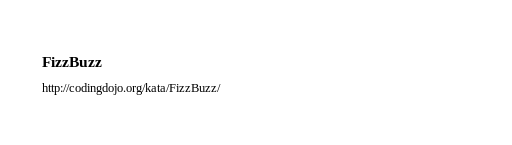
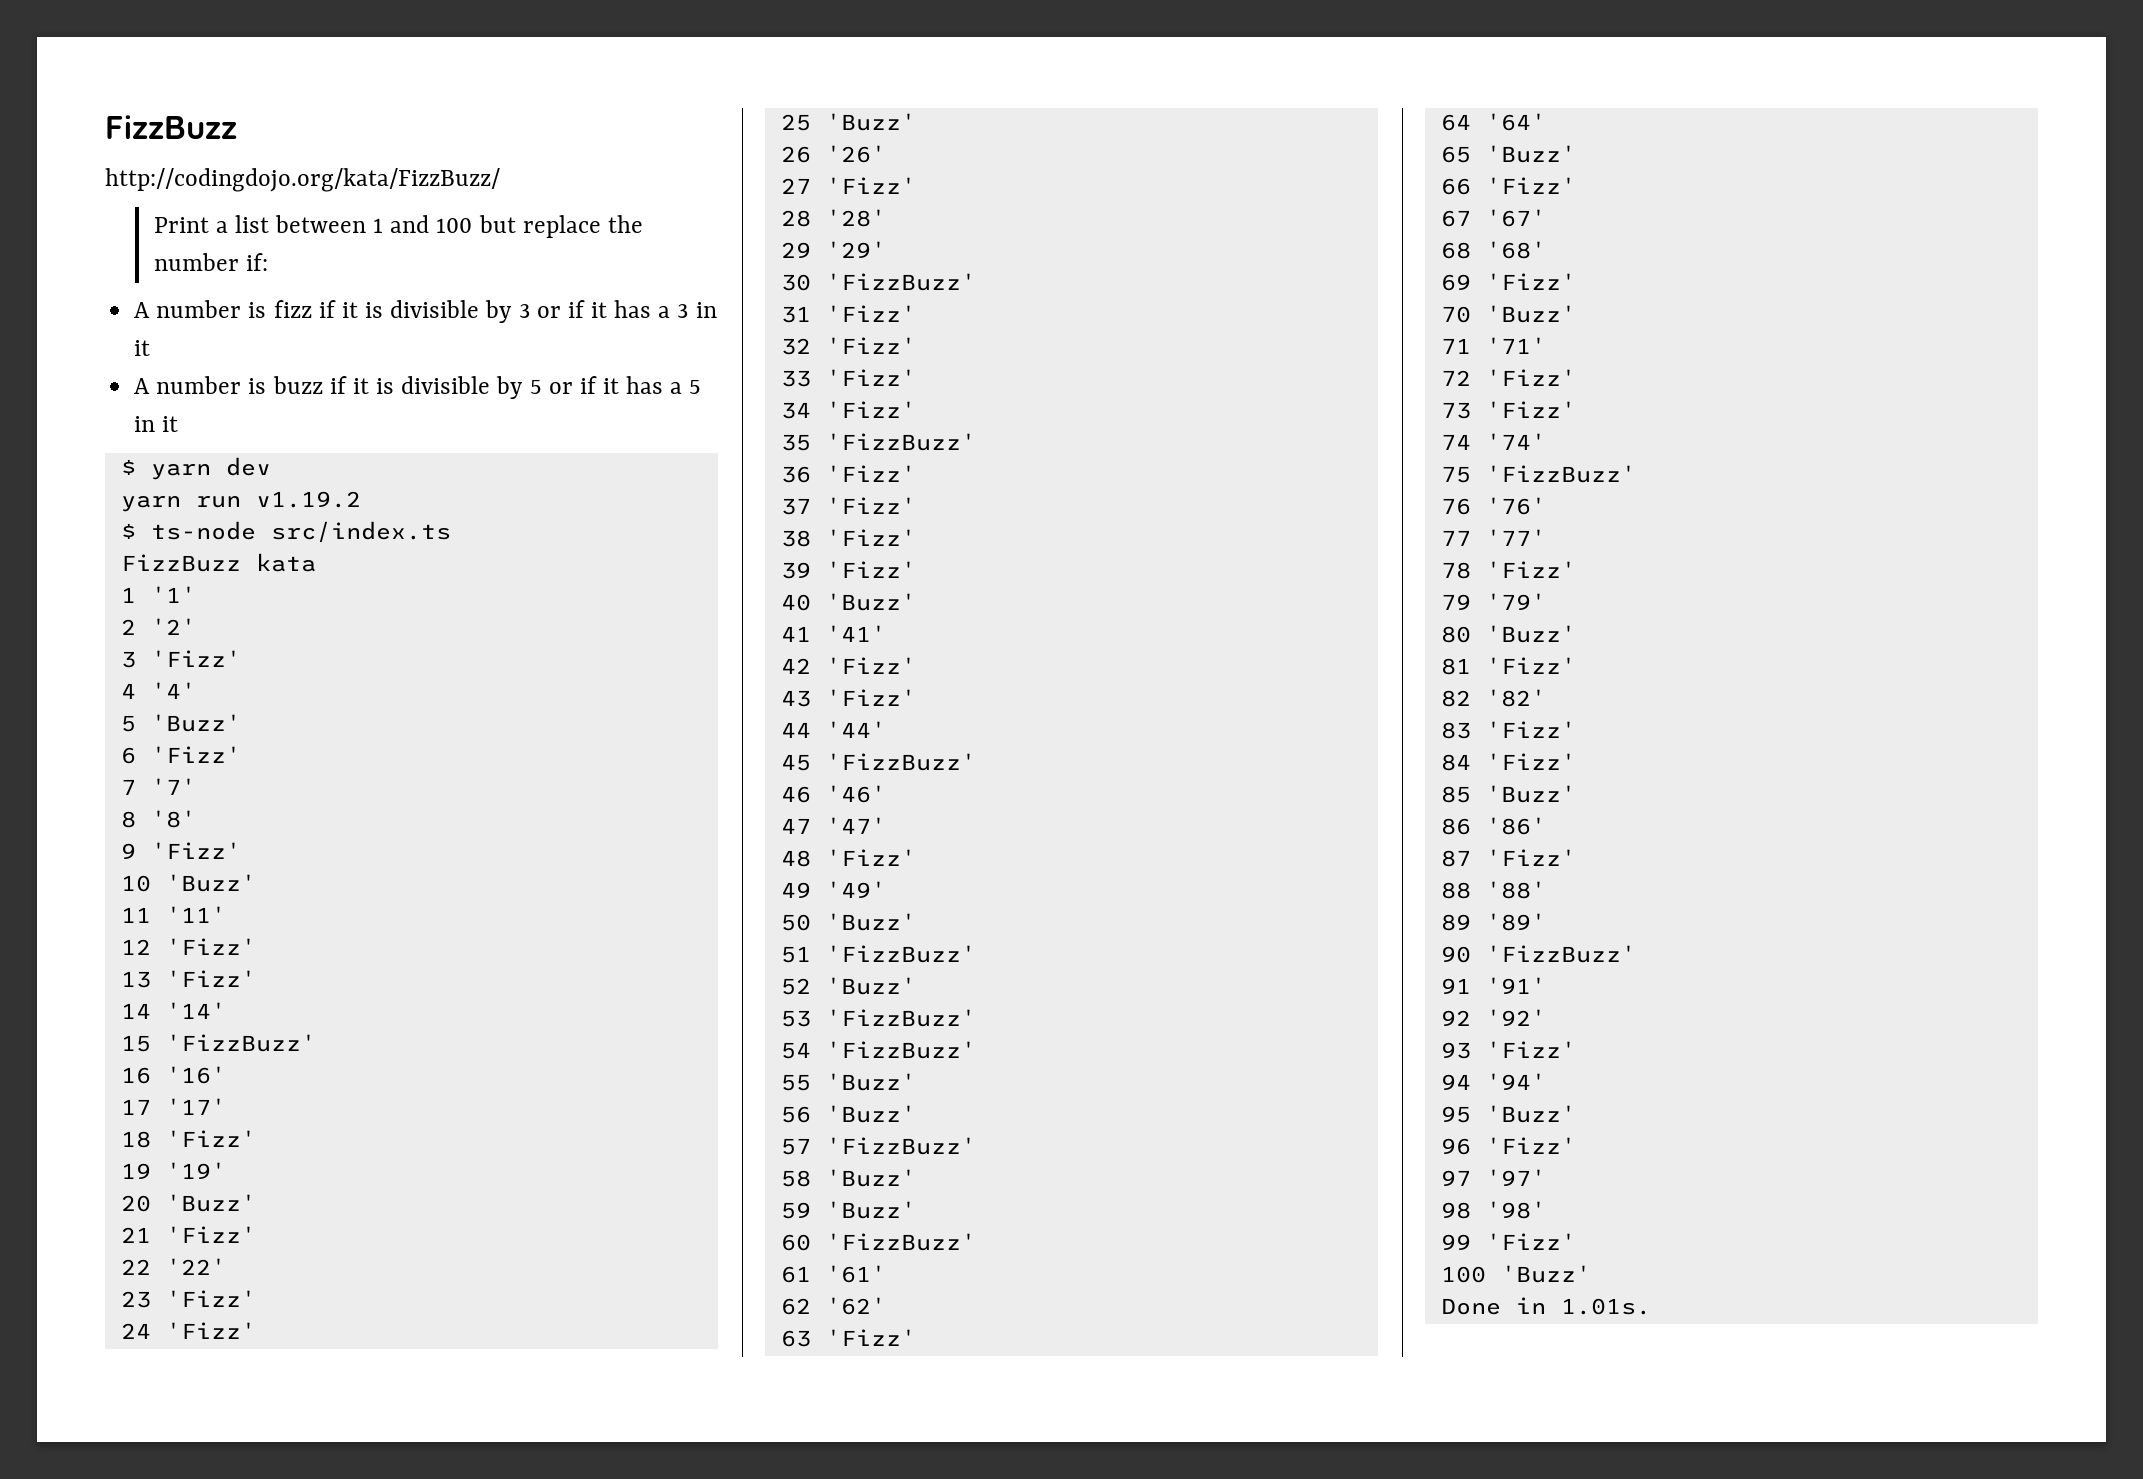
+ Print a list between 1 and 100 but replace the number if:
+ A number is fizz if it is divisible by 3 or if it has a 3 in it
+ A number is buzz if it is divisible by 5 or if it has a 5 in it
+ $ yarn dev
+ yarn run v1.19.2
+ $ ts-node src/index.ts
+ FizzBuzz kata
+ 1 '1'
+ 2 '2'
+ 3 'Fizz'
+ 4 '4'
+ 5 'Buzz'
+ 6 'Fizz'
+ 7 '7'
+ 8 '8'
+ 9 'Fizz'
+ 10 'Buzz'
+ 11 '11'
+ 12 'Fizz'
+ 13 'Fizz'
+ 14 '14'
+ 15 'FizzBuzz'
+ 16 '16'
+ 17 '17'
+ 18 'Fizz'
+ 19 '19'
+ 20 'Buzz'
+ 21 'Fizz'
+ 22 '22'
+ 23 'Fizz'
+ 24 'Fizz'
+ 25 'Buzz'
+ 26 '26'
+ 27 'Fizz'
+ 28 '28'
+ 29 '29'
+ 30 'FizzBuzz'
+ 31 'Fizz'
+ 32 'Fizz'
+ 33 'Fizz'
+ 34 'Fizz'
+ 35 'FizzBuzz'
+ 36 'Fizz'
+ 37 'Fizz'
+ 38 'Fizz'
+ 39 'Fizz'
+ 40 'Buzz'
+ 41 '41'
+ 42 'Fizz'
+ 43 'Fizz'
+ 44 '44'
+ 45 'FizzBuzz'
+ 46 '46'
+ 47 '47'
+ 48 'Fizz'
+ 49 '49'
+ 50 'Buzz'
+ 51 'FizzBuzz'
+ 52 'Buzz'
+ 53 'FizzBuzz'
+ 54 'FizzBuzz'
+ 55 'Buzz'
+ 56 'Buzz'
+ 57 'FizzBuzz'
+ 58 'Buzz'
+ 59 'Buzz'
+ 60 'FizzBuzz'
+ 61 '61'
+ 62 '62'
+ 63 'Fizz'
+ 64 '64'
+ 65 'Buzz'
+ 66 'Fizz'
+ 67 '67'
+ 68 '68'
+ 69 'Fizz'
+ 70 'Buzz'
+ 71 '71'
+ 72 'Fizz'
+ 73 'Fizz'
+ 74 '74'
+ 75 'FizzBuzz'
+ 76 '76'
+ 77 '77'
+ 78 'Fizz'
+ 79 '79'
+ 80 'Buzz'
+ 81 'Fizz'
+ 82 '82'
+ 83 'Fizz'
+ 84 'Fizz'
+ 85 'Buzz'
+ 86 '86'
+ 87 'Fizz'
+ 88 '88'
+ 89 '89'
+ 90 'FizzBuzz'
+ 91 '91'
+ 92 '92'
+ 93 'Fizz'
+ 94 '94'
+ 95 'Buzz'
+ 96 'Fizz'
+ 97 '97'
+ 98 '98'
+ 99 'Fizz'
+ 100 'Buzz'
+ Done in 1.01s.

